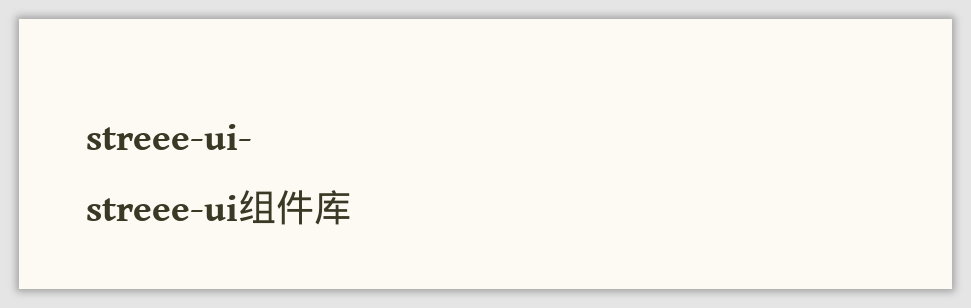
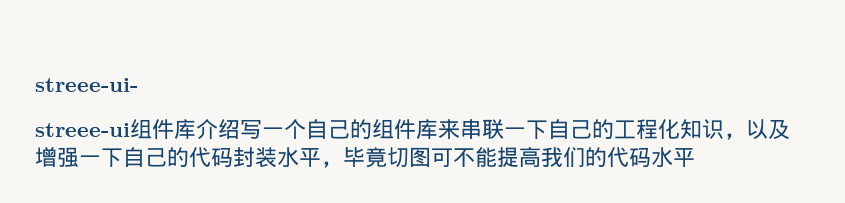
- streee-ui组件库
+ streee-ui组件库介绍写一个自己的组件库来串联一下自己的工程化知识，以及增强一下自己的代码封装水平，毕竟切图可不能提高我们的代码水平

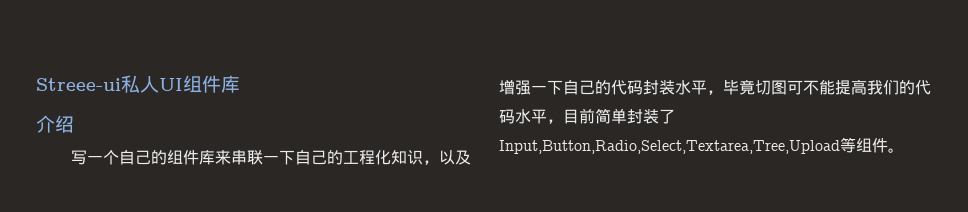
- streee-ui-
- streee-ui组件库介绍写一个自己的组件库来串联一下自己的工程化知识，以及增强一下自己的代码封装水平，毕竟切图可不能提高我们的代码水平
+ Streee-ui私人UI组件库
+ 介绍
+ 写一个自己的组件库来串联一下自己的工程化知识，以及增强一下自己的代码封装水平，毕竟切图可不能提高我们的代码水平，目前简单封装了Input,Button,Radio,Select,Textarea,Tree,Upload等组件。

